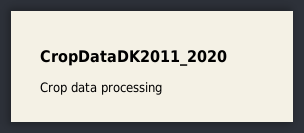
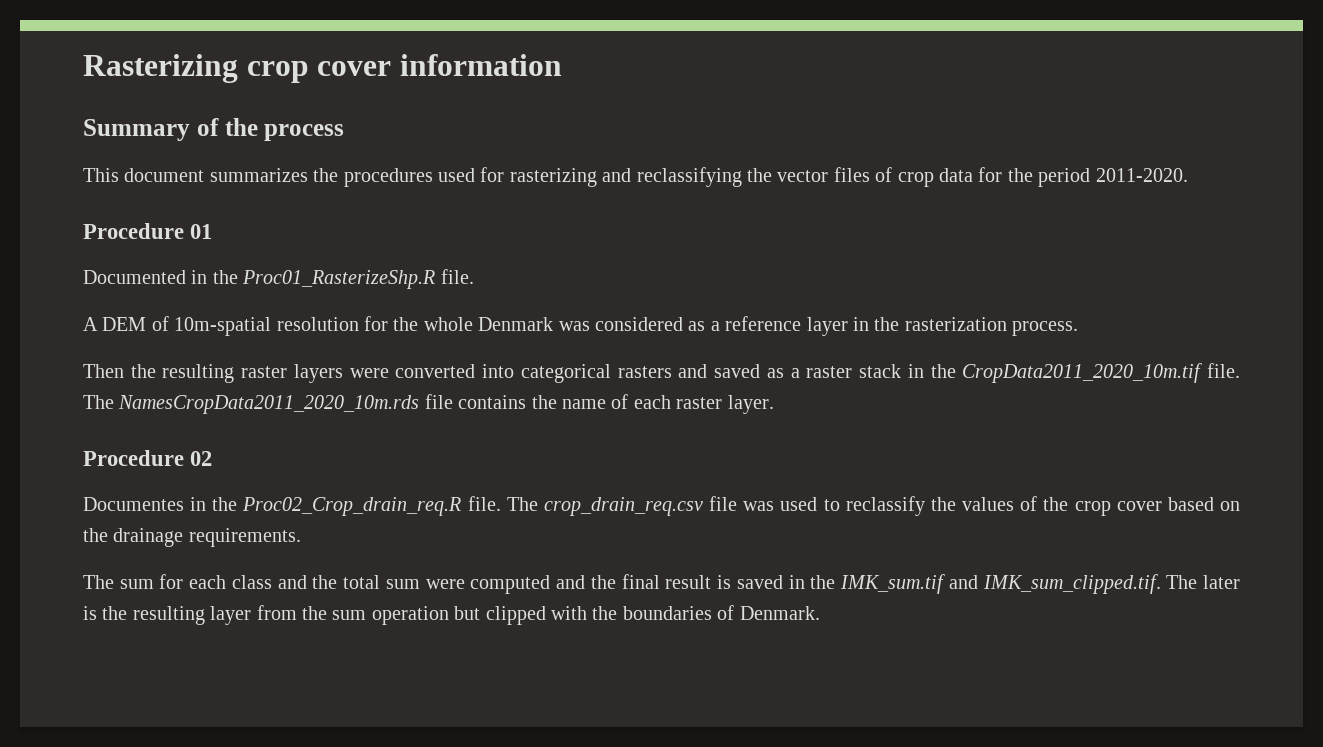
- CropDataDK2011_2020
- Crop data processing
+ Rasterizing crop cover information
+ Summary of the process
+ This document summarizes the procedures used for rasterizing and reclassifying the vector files of crop data for the period 2011-2020.
+ Procedure 01
+ Documented in the Proc01_RasterizeShp.R file.
+ A DEM of 10m-spatial resolution for the whole Denmark was considered as a reference layer in the rasterization process.
+ Then the resulting raster layers were converted into categorical rasters and saved as a raster stack in the CropData2011_2020_10m.tif file. The NamesCropData2011_2020_10m.rds file contains the name of each raster layer.
+ Procedure 02
+ Documentes in the Proc02_Crop_drain_req.R file. The crop_drain_req.csv file was used to reclassify the values of the crop cover based on the drainage requirements.
+ The sum for each class and the total sum were computed and the final result is saved in the IMK_sum.tif and IMK_sum_clipped.tif. The later is the resulting layer from the sum operation but clipped with the boundaries of Denmark.

